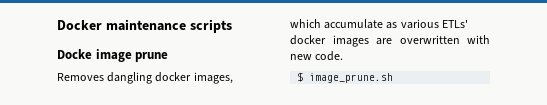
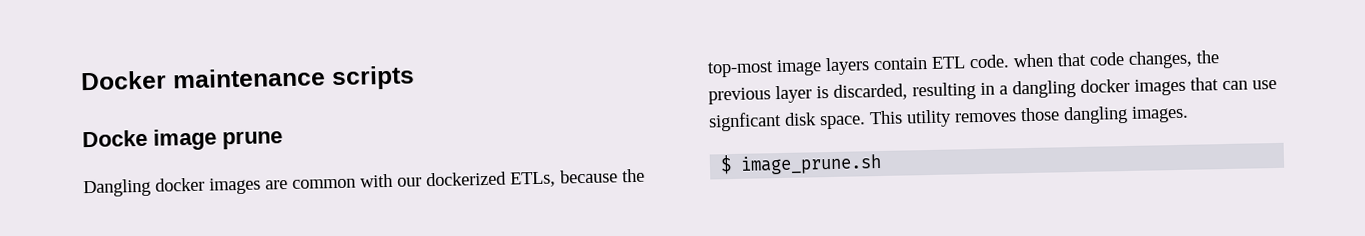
- Removes dangling docker images, which accumulate as various ETLs' docker images are overwritten with new code.
+ Dangling docker images are common with our dockerized ETLs, because the top-most image layers contain ETL code. when that code changes, the previous layer is discarded, resulting in a dangling docker images that can use signficant disk space. This utility removes those dangling images.

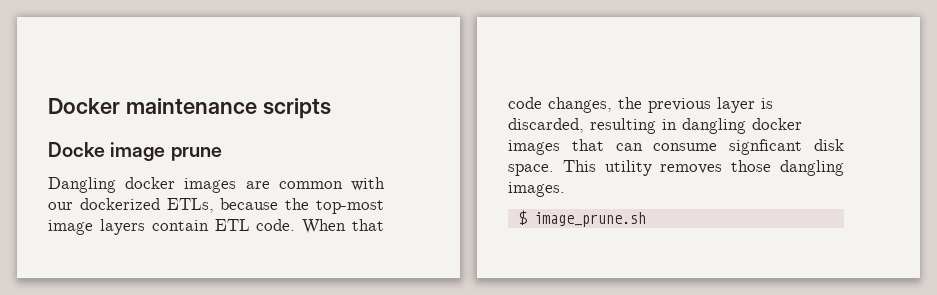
- Dangling docker images are common with our dockerized ETLs, because the top-most image layers contain ETL code. when that code changes, the previous layer is discarded, resulting in a dangling docker images that can use signficant disk space.
+ Dangling docker images are common with our dockerized ETLs, because the top-most image layers contain ETL code. When that code changes, the previous layer is discarded, resulting in dangling docker images that can consume signficant disk space.

